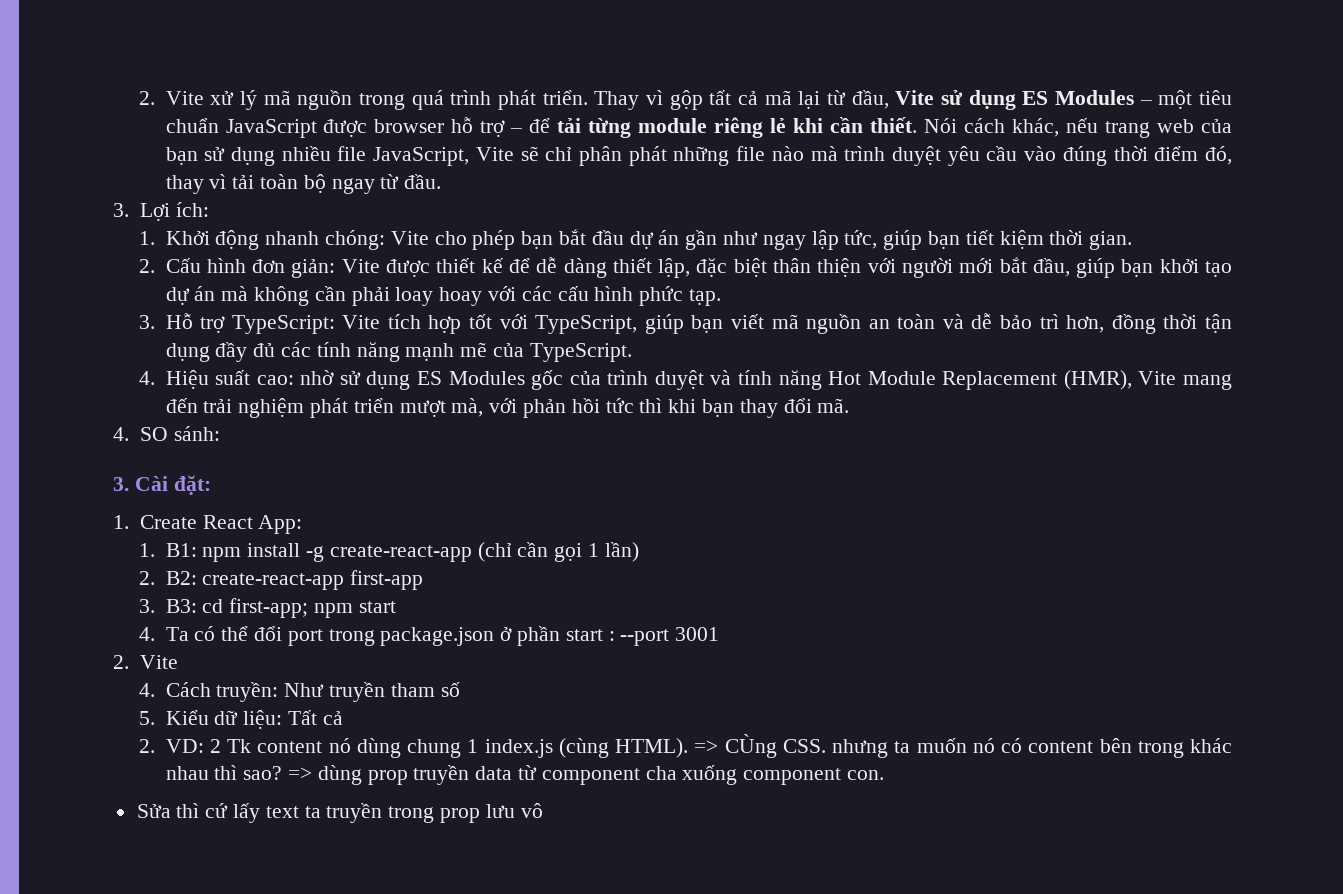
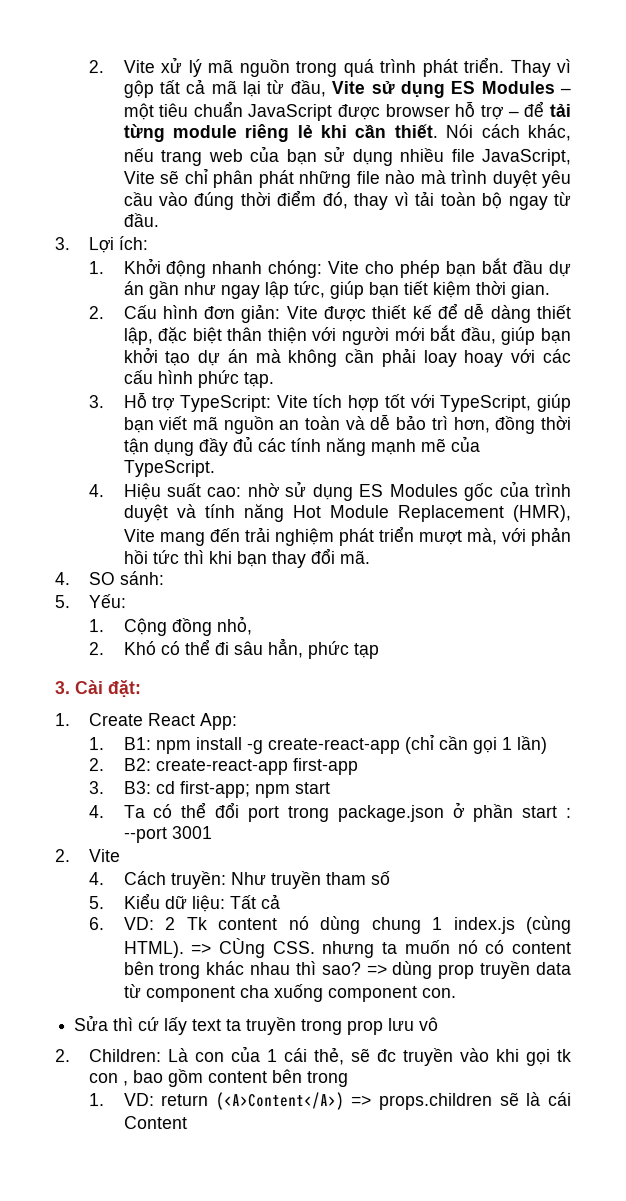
+ 5. Yếu:
+ 1. Cộng đồng nhỏ,
+ 2. Khó có thể đi sâu hẳn, phức tạp
- 2. VD: 2 Tk content nó dùng chung 1 index.js (cùng HTML).
+ 6. VD: 2 Tk content nó dùng chung 1 index.js (cùng HTML).
+ 2. Children: Là con của 1 cái thẻ, sẽ đc truyền vào khi gọi tk con , bao gồm content bên trong
+ 1. VD: return (<A>Content</A>) => props.children sẽ là cái Content

